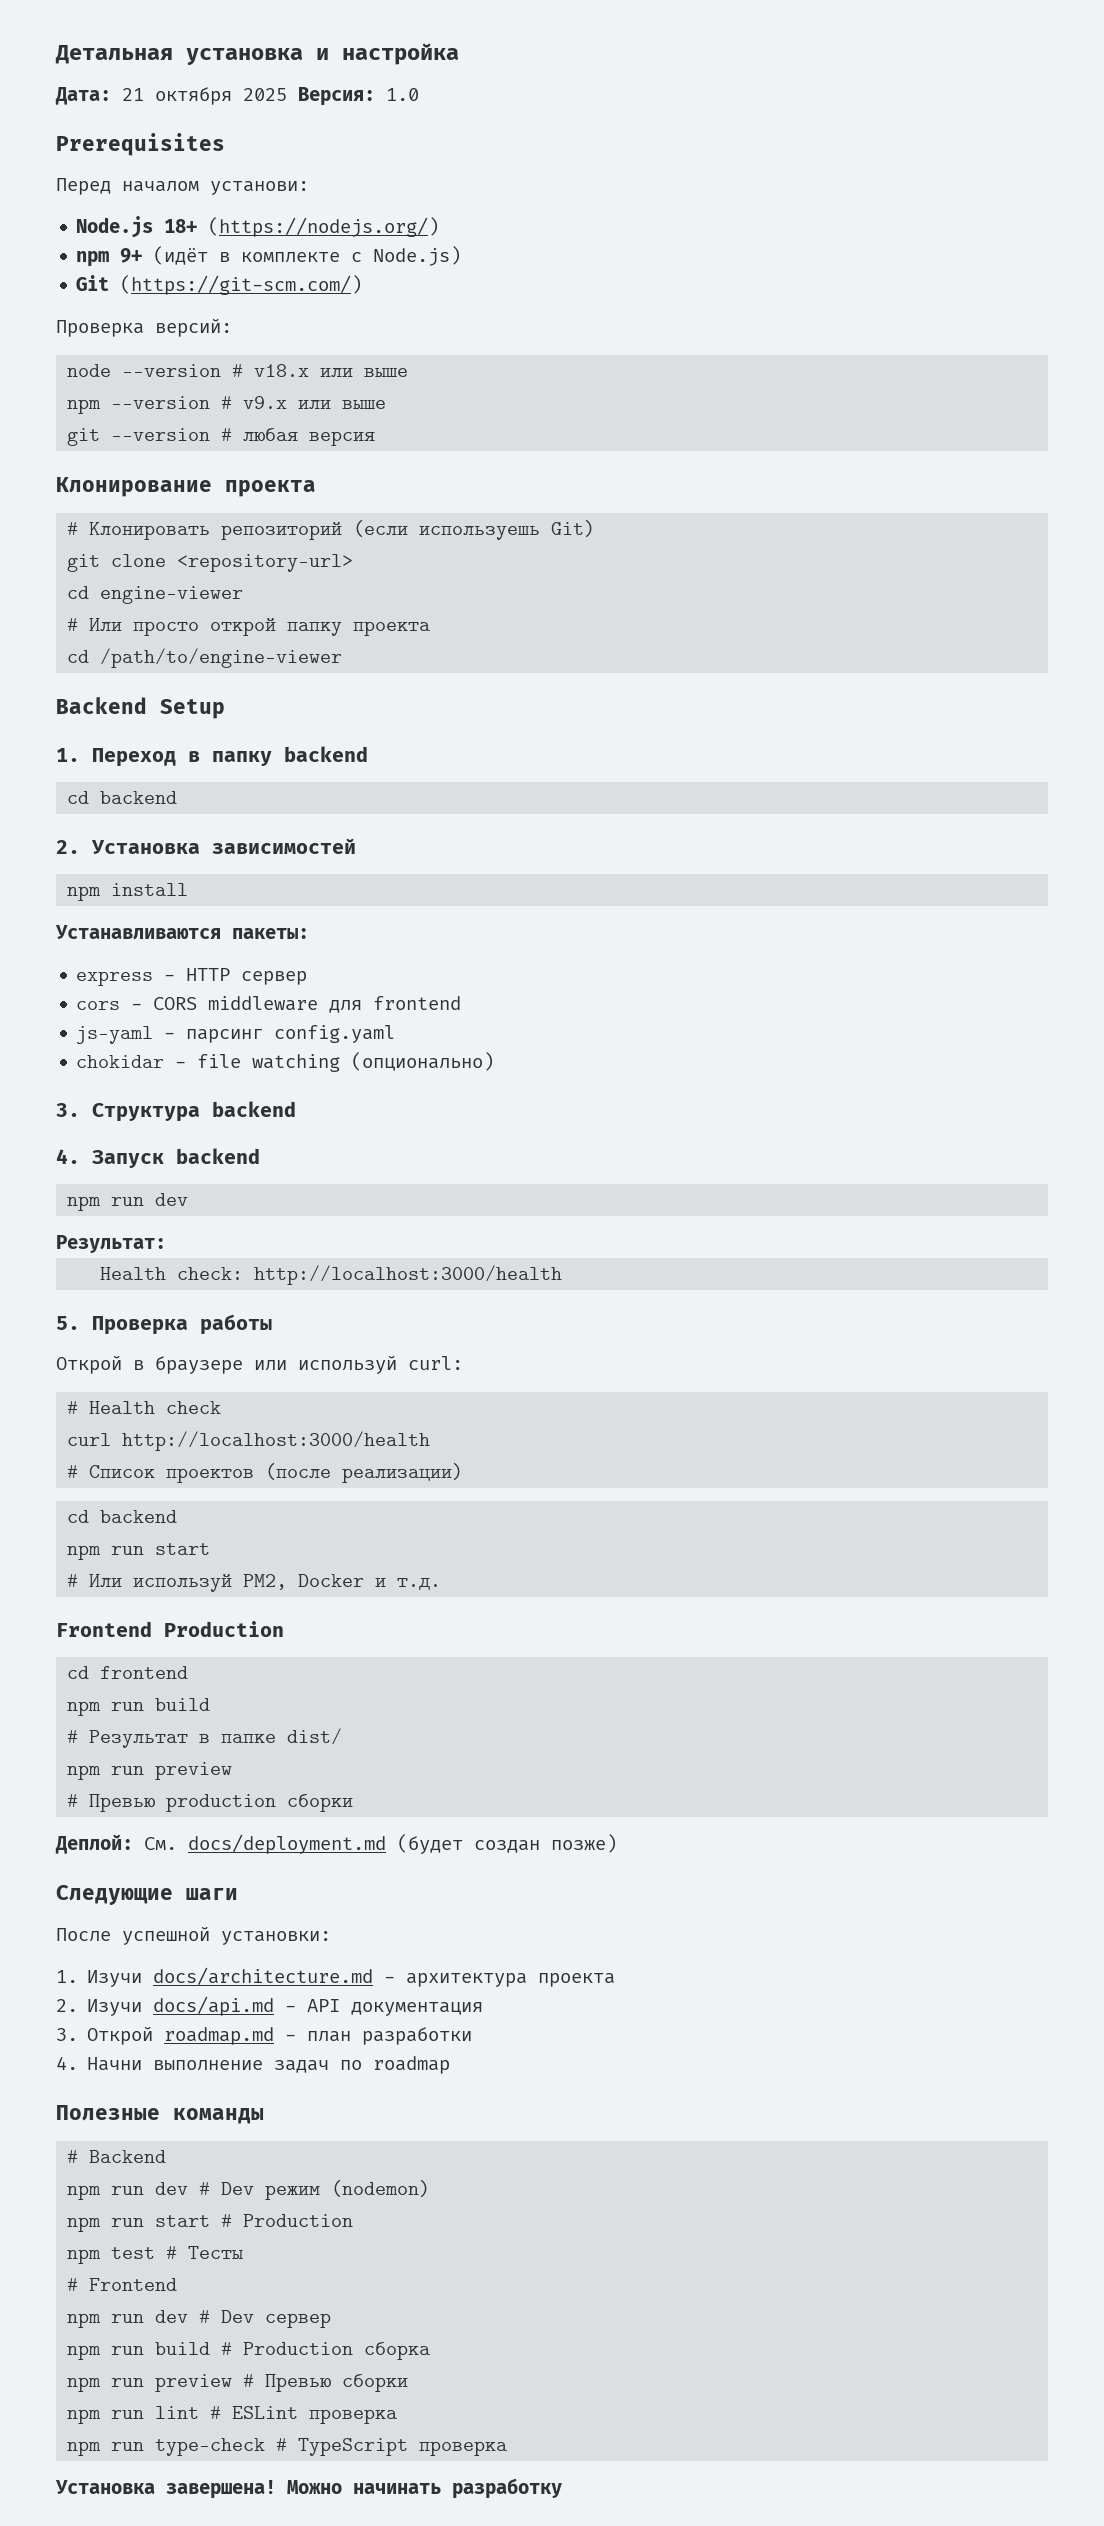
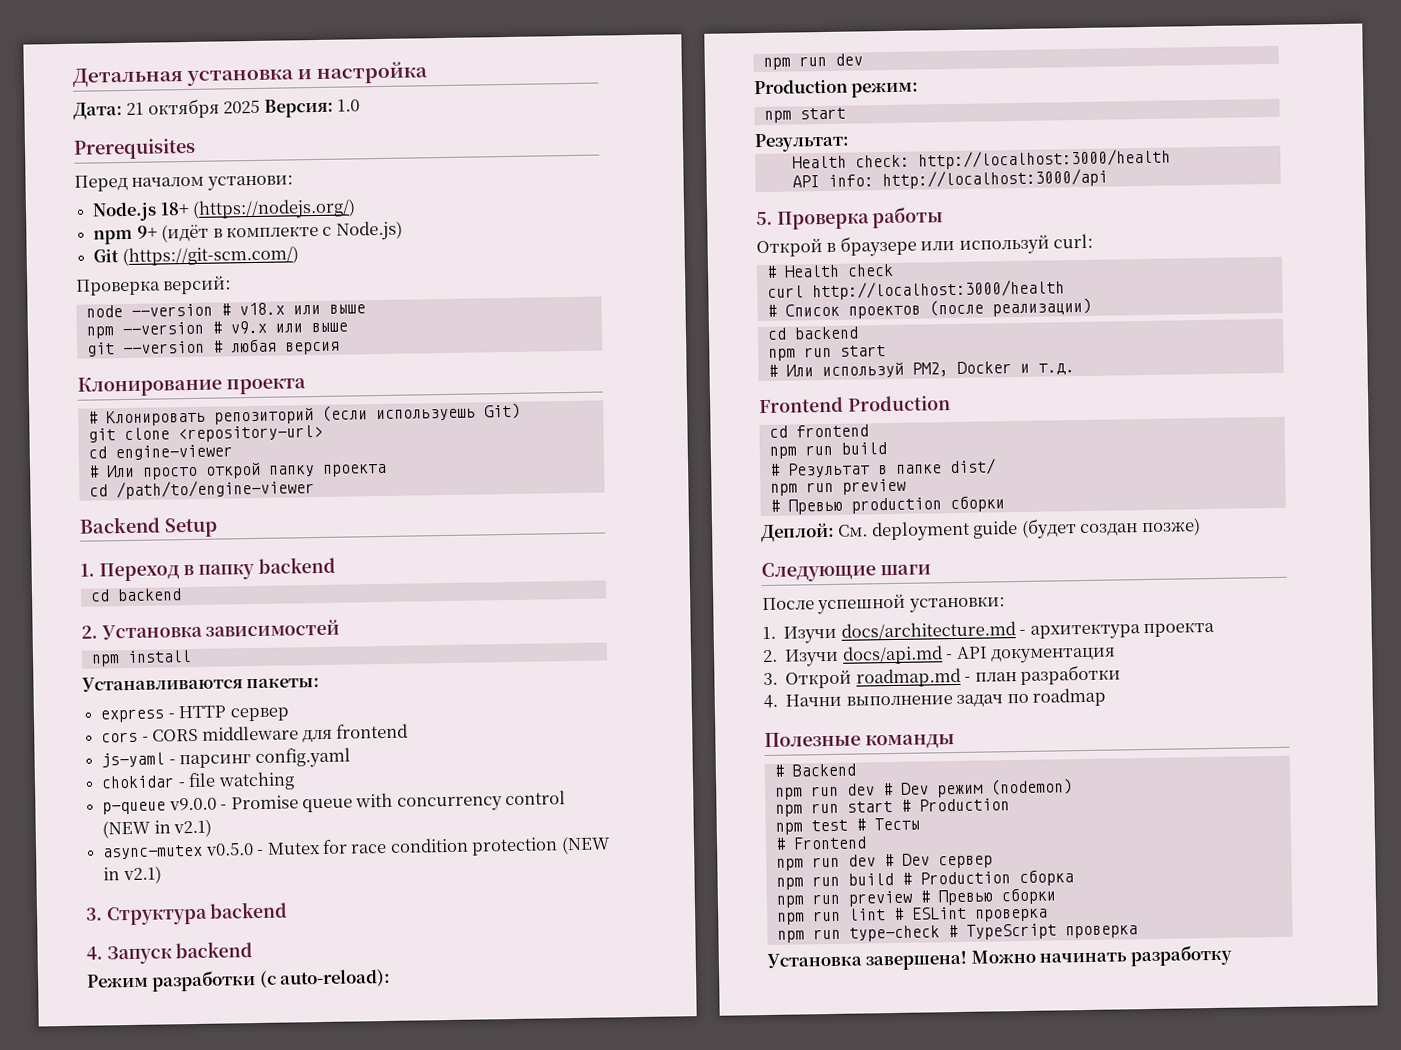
- chokidar - file watching (опционально)
+ chokidar - file watching
+ p-queue v9.0.0 - Promise queue with concurrency control (NEW in v2.1)
+ async-mutex v0.5.0 - Mutex for race condition protection (NEW in v2.1)
  4. Запуск backend
+ Режим разработки (с auto-reload):
  npm run dev
+ Production режим:
+ npm start
+ API info: http://localhost:3000/api
- Деплой: См. docs/deployment.md (будет создан позже)
+ Деплой: См. deployment guide (будет создан позже)

